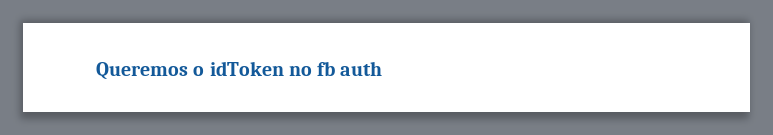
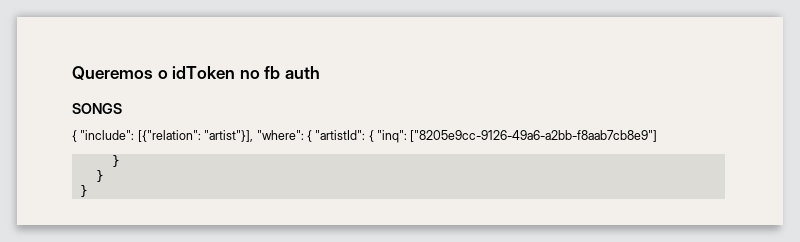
+ SONGS
+ { "include": [{"relation": "artist"}], "where": { "artistId": { "inq": ["8205e9cc-9126-49a6-a2bb-f8aab7cb8e9"]
+ }
+ }
+ }

